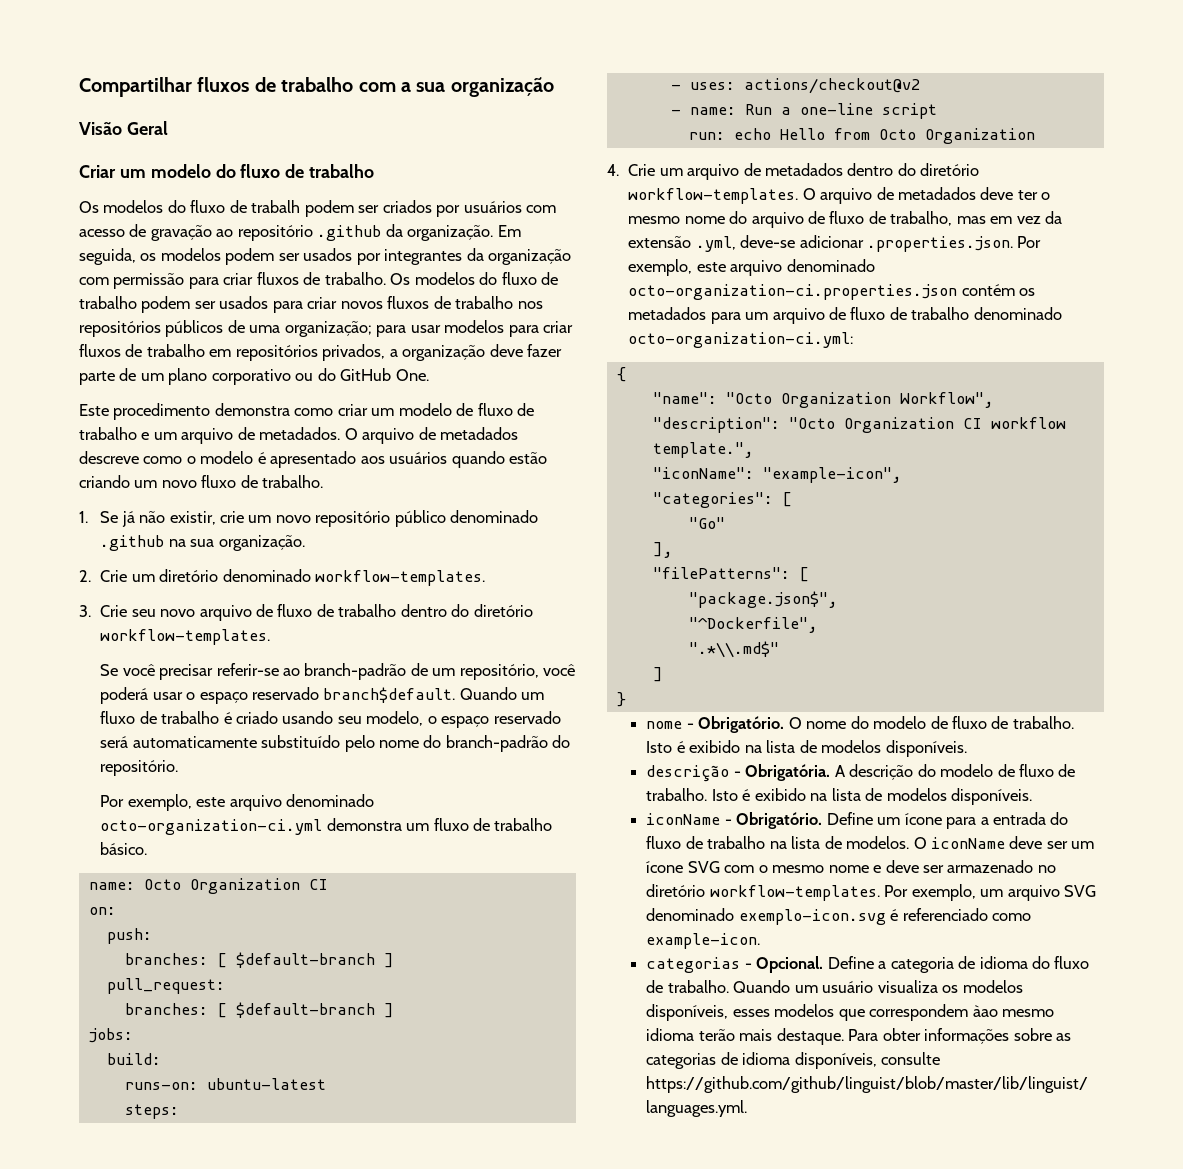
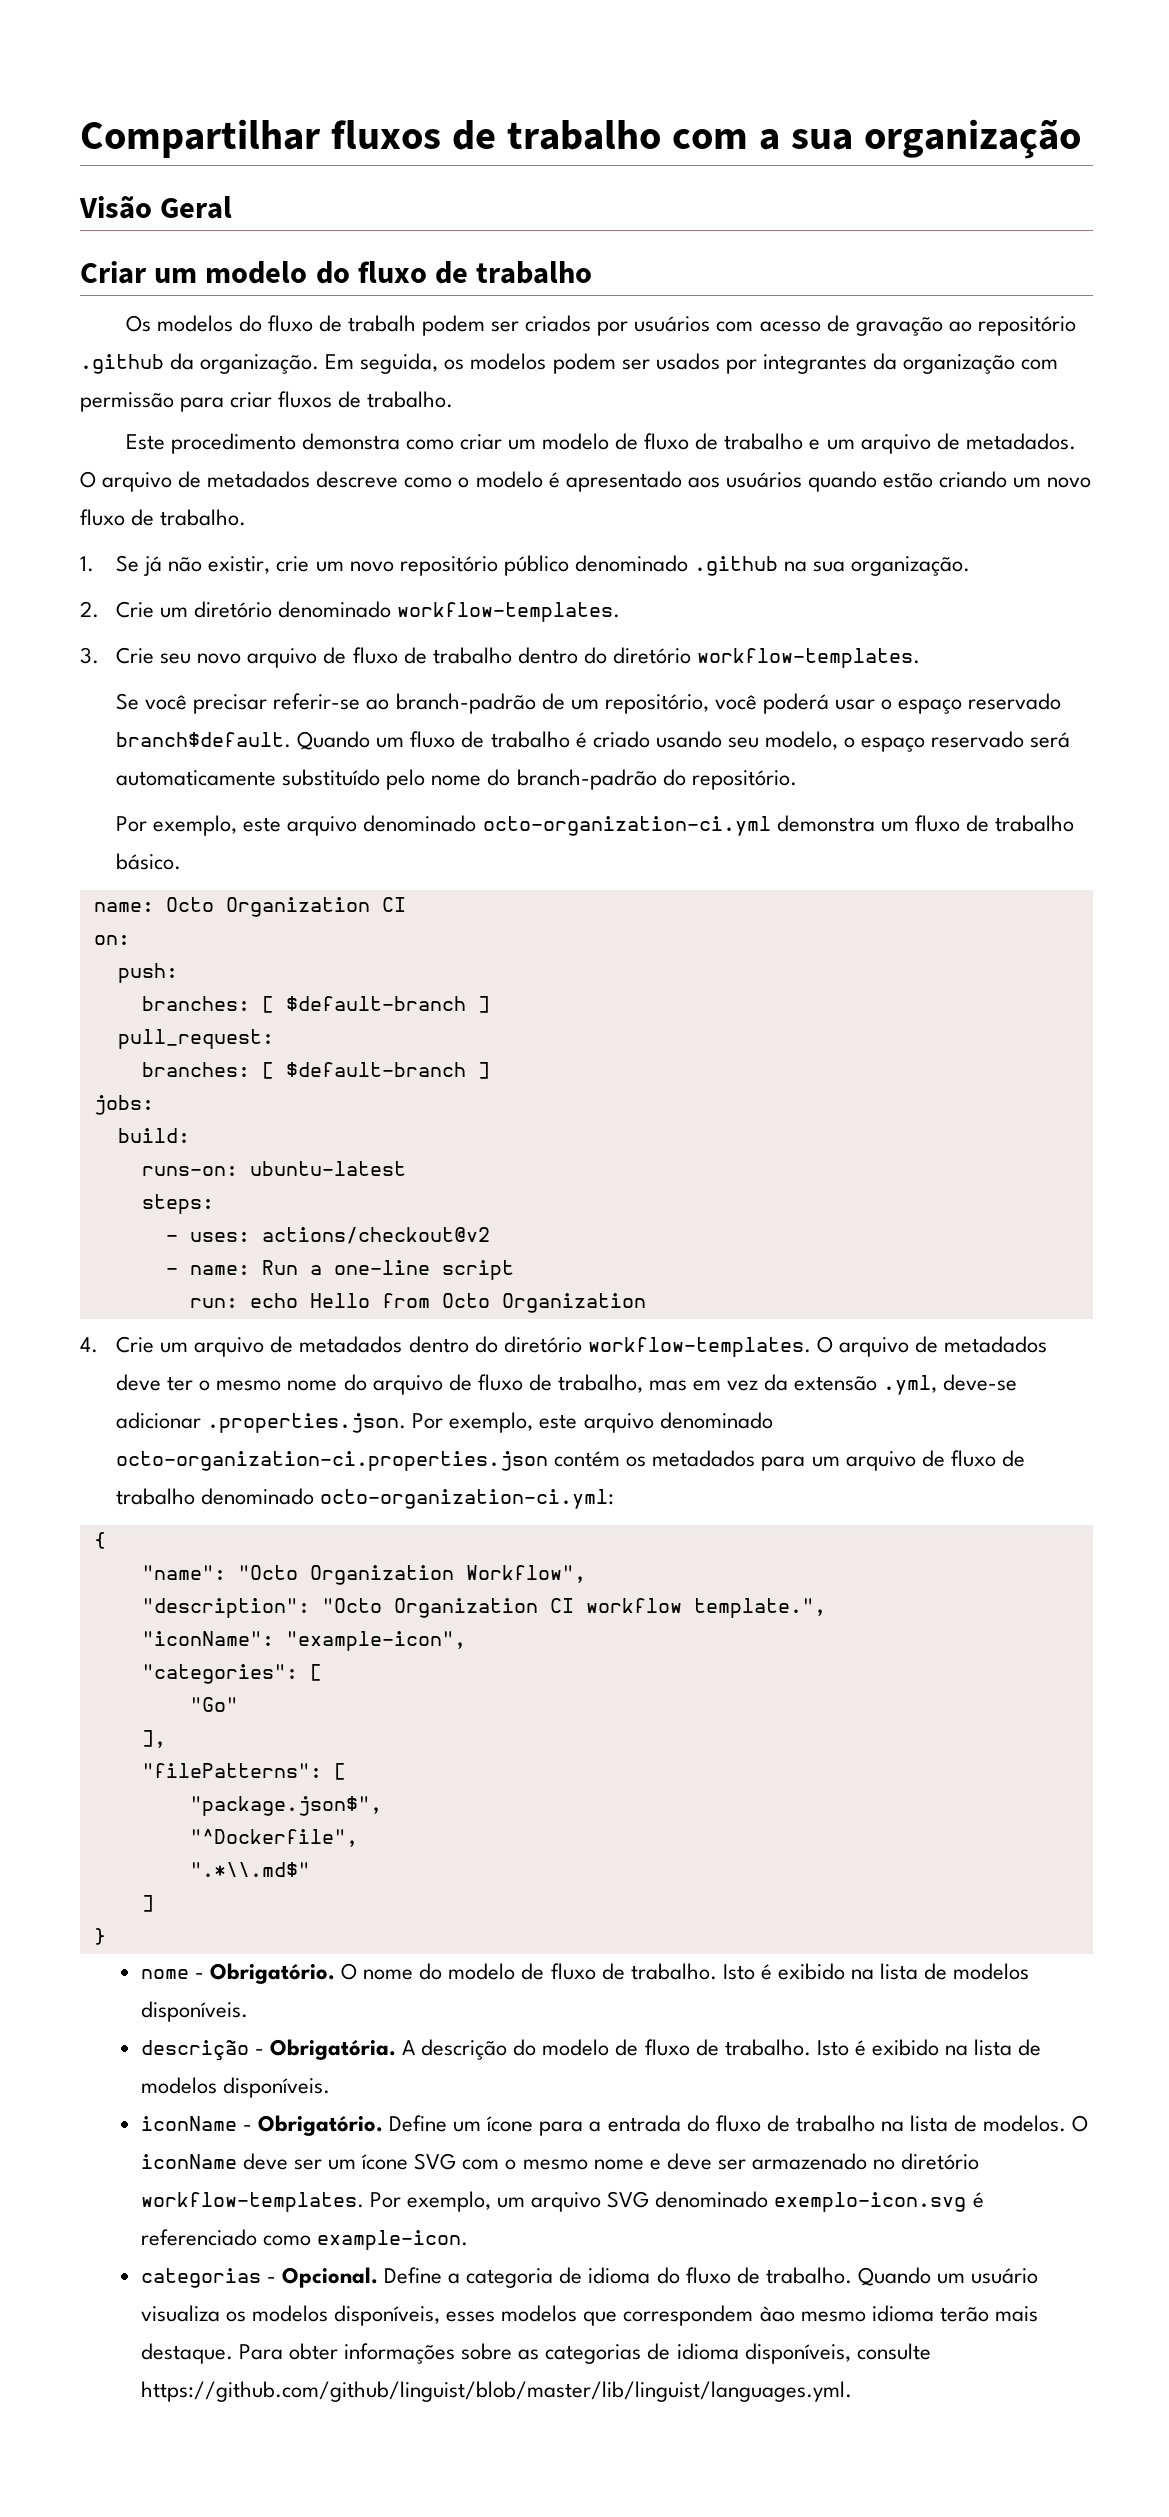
- Os modelos do fluxo de trabalho podem ser usados para criar novos fluxos de trabalho nos repositórios públicos de uma organização; para usar modelos para criar fluxos de trabalho em repositórios privados, a organização deve fazer parte de um plano corporativo ou do GitHub One.

